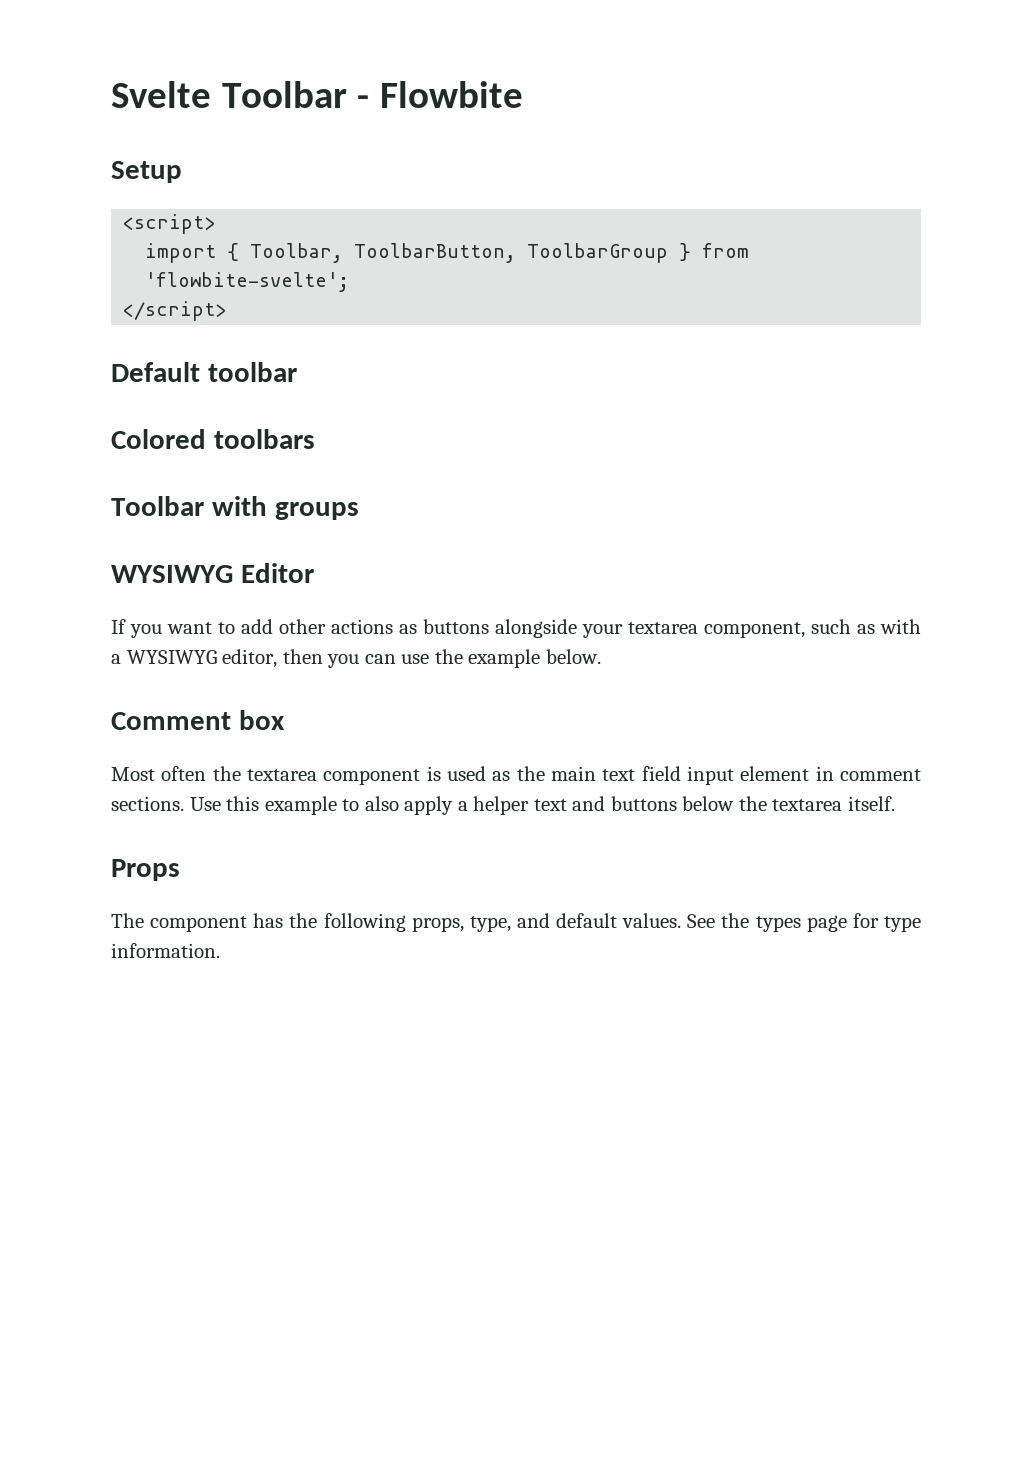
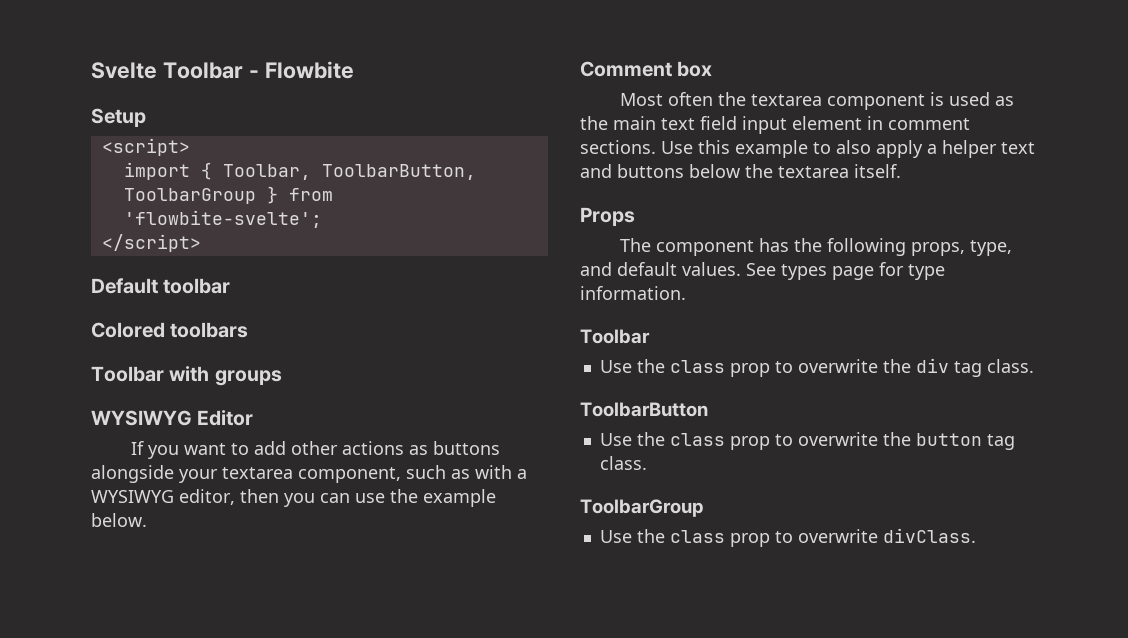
- See the types page for type information.
+ See types page for type information.
+ Toolbar
+ Use the class prop to overwrite the div tag class.
+ ToolbarButton
+ Use the class prop to overwrite the button tag class.
+ ToolbarGroup
+ Use the class prop to overwrite divClass.

